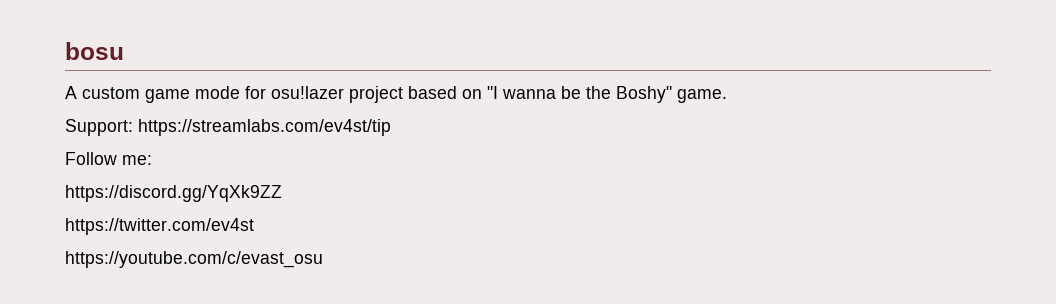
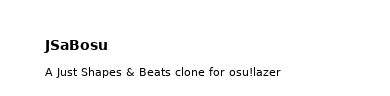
- bosu
+ JSaBosu
- A custom game mode for osu!lazer project based on "I wanna be the Boshy" game.
- Support: https://streamlabs.com/ev4st/tip
- Follow me:
- https://discord.gg/YqXk9ZZ
- https://twitter.com/ev4st
- https://youtube.com/c/evast_osu
+ A Just Shapes & Beats clone for osu!lazer

